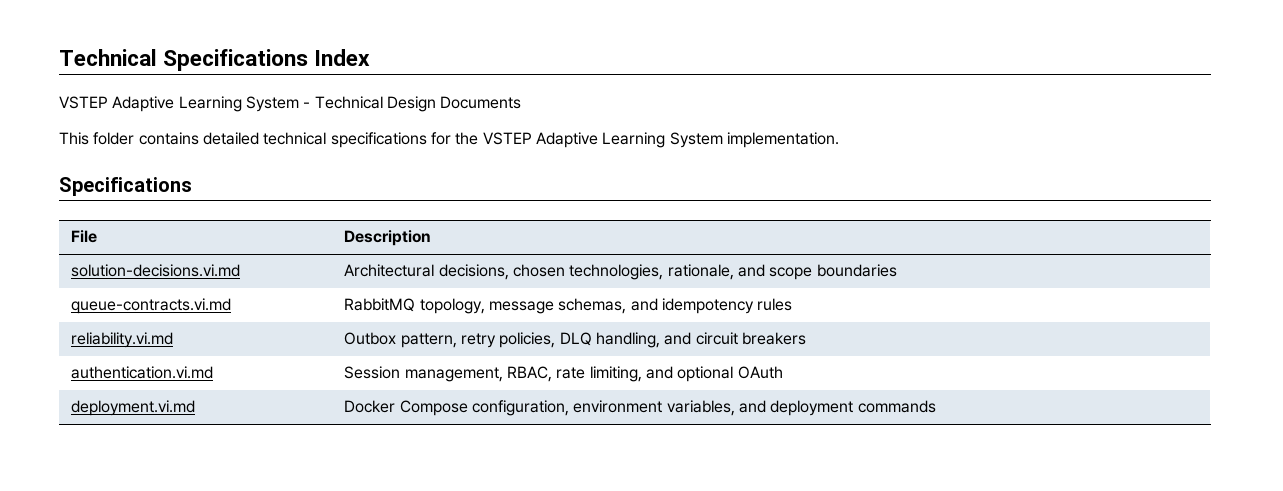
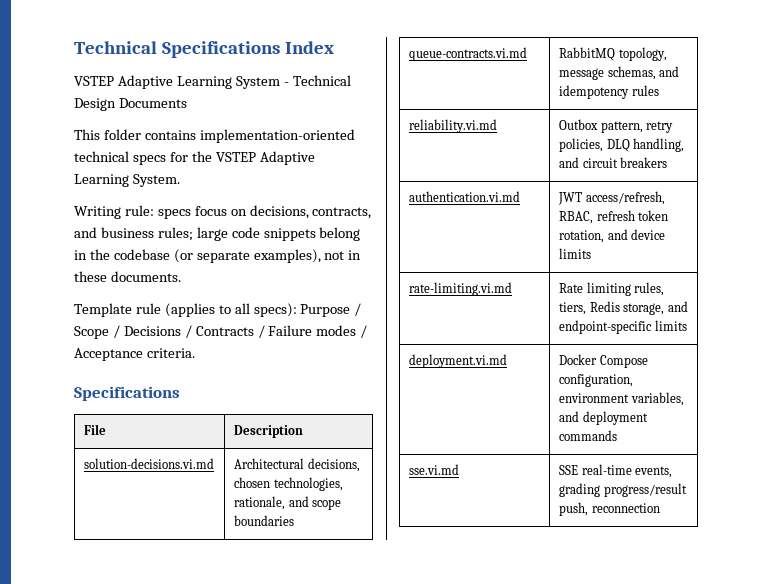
- This folder contains detailed technical specifications for the VSTEP Adaptive Learning System implementation.
+ This folder contains implementation-oriented technical specs for the VSTEP Adaptive Learning System.
+ Writing rule: specs focus on decisions, contracts, and business rules; large code snippets belong in the codebase (or separate examples), not in these documents.
+ Template rule (applies to all specs): Purpose / Scope / Decisions / Contracts / Failure modes / Acceptance criteria.
- authentication.vi.md | Session management, RBAC, rate limiting, and optional OAuth
+ authentication.vi.md | JWT access/refresh, RBAC, refresh token rotation, and device limits
+ rate-limiting.vi.md | Rate limiting rules, tiers, Redis storage, and endpoint-specific limits
+ sse.vi.md | SSE real-time events, grading progress/result push, reconnection

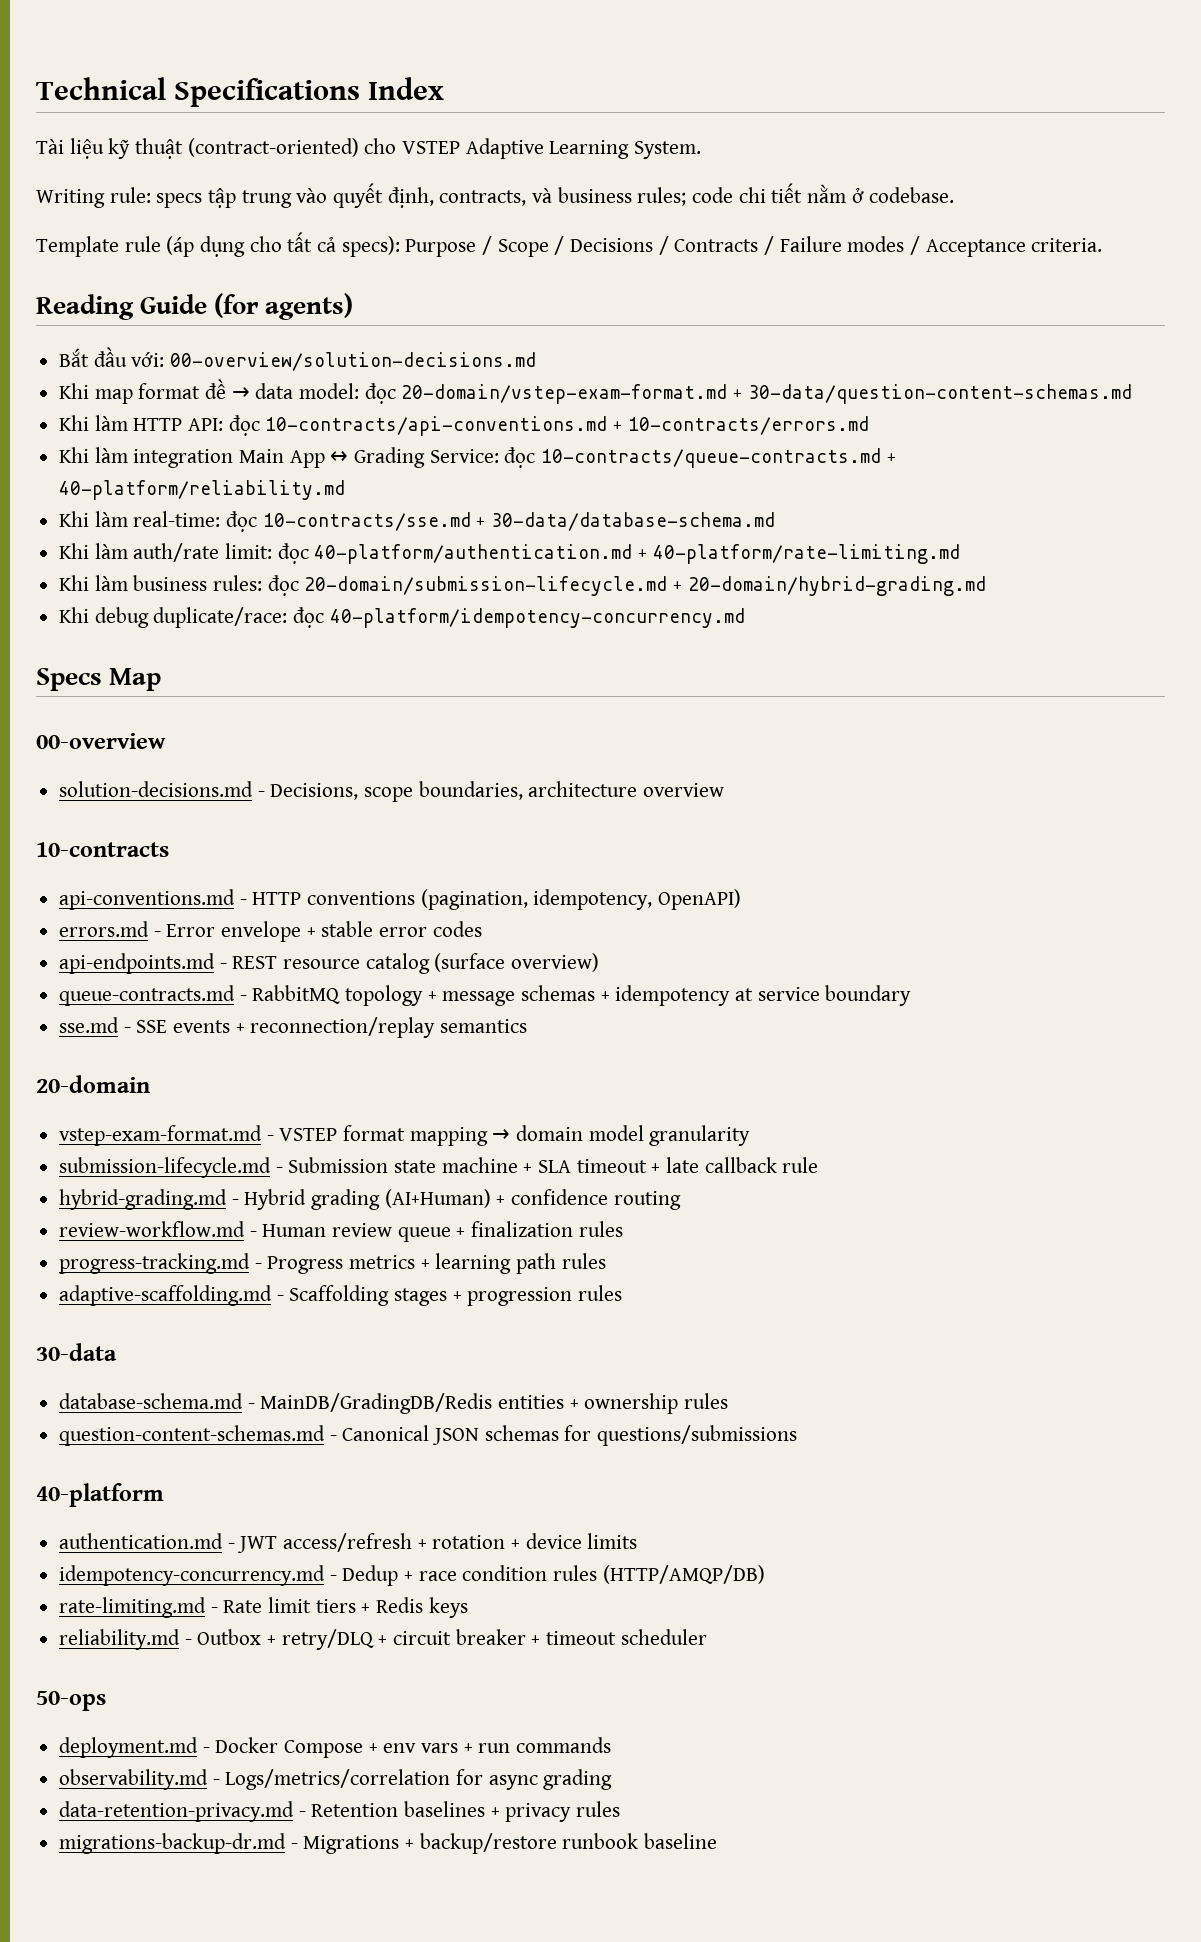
- VSTEP Adaptive Learning System - Technical Design Documents
- This folder contains implementation-oriented technical specs for the VSTEP Adaptive Learning System.
+ Tài liệu kỹ thuật (contract-oriented) cho VSTEP Adaptive Learning System.
- Writing rule: specs focus on decisions, contracts, and business rules; large code snippets belong in the codebase (or separate examples), not in these documents.
- Template rule (applies to all specs): Purpose / Scope / Decisions / Contracts / Failure modes / Acceptance criteria.
- Specifications
- File | Description
- solution-decisions.vi.md | Architectural decisions, chosen technologies, rationale, and scope boundaries
- queue-contracts.vi.md | RabbitMQ topology, message schemas, and idempotency rules
- reliability.vi.md | Outbox pattern, retry policies, DLQ handling, and circuit breakers
- authentication.vi.md | JWT access/refresh, RBAC, refresh token rotation, and device limits
- rate-limiting.vi.md | Rate limiting rules, tiers, Redis storage, and endpoint-specific limits
- deployment.vi.md | Docker Compose configuration, environment variables, and deployment commands
- sse.vi.md | SSE real-time events, grading progress/result push, reconnection
+ Writing rule: specs tập trung vào quyết định, contracts, và business rules; code chi tiết nằm ở codebase.
+ Template rule (áp dụng cho tất cả specs): Purpose / Scope / Decisions / Contracts / Failure modes / Acceptance criteria.
+ Reading Guide (for agents)
+ Bắt đầu với: 00-overview/solution-decisions.md
+ Khi map format đề → data model: đọc 20-domain/vstep-exam-format.md + 30-data/question-content-schemas.md
+ Khi làm HTTP API: đọc 10-contracts/api-conventions.md + 10-contracts/errors.md
+ Khi làm integration Main App ↔ Grading Service: đọc 10-contracts/queue-contracts.md + 40-platform/reliability.md
+ Khi làm real-time: đọc 10-contracts/sse.md + 30-data/database-schema.md
+ Khi làm auth/rate limit: đọc 40-platform/authentication.md + 40-platform/rate-limiting.md
+ Khi làm business rules: đọc 20-domain/submission-lifecycle.md + 20-domain/hybrid-grading.md
+ Khi debug duplicate/race: đọc 40-platform/idempotency-concurrency.md
+ Specs Map
+ 00-overview
+ solution-decisions.md - Decisions, scope boundaries, architecture overview
+ 10-contracts
+ api-conventions.md - HTTP conventions (pagination, idempotency, OpenAPI)
+ errors.md - Error envelope + stable error codes
+ api-endpoints.md - REST resource catalog (surface overview)
+ queue-contracts.md - RabbitMQ topology + message schemas + idempotency at service boundary
+ sse.md - SSE events + reconnection/replay semantics
+ 20-domain
+ vstep-exam-format.md - VSTEP format mapping → domain model granularity
+ submission-lifecycle.md - Submission state machine + SLA timeout + late callback rule
+ hybrid-grading.md - Hybrid grading (AI+Human) + confidence routing
+ review-workflow.md - Human review queue + finalization rules
+ progress-tracking.md - Progress metrics + learning path rules
+ adaptive-scaffolding.md - Scaffolding stages + progression rules
+ 30-data
+ database-schema.md - MainDB/GradingDB/Redis entities + ownership rules
+ question-content-schemas.md - Canonical JSON schemas for questions/submissions
+ 40-platform
+ authentication.md - JWT access/refresh + rotation + device limits
+ idempotency-concurrency.md - Dedup + race condition rules (HTTP/AMQP/DB)
+ rate-limiting.md - Rate limit tiers + Redis keys
+ reliability.md - Outbox + retry/DLQ + circuit breaker + timeout scheduler
+ 50-ops
+ deployment.md - Docker Compose + env vars + run commands
+ observability.md - Logs/metrics/correlation for async grading
+ data-retention-privacy.md - Retention baselines + privacy rules
+ migrations-backup-dr.md - Migrations + backup/restore runbook baseline

